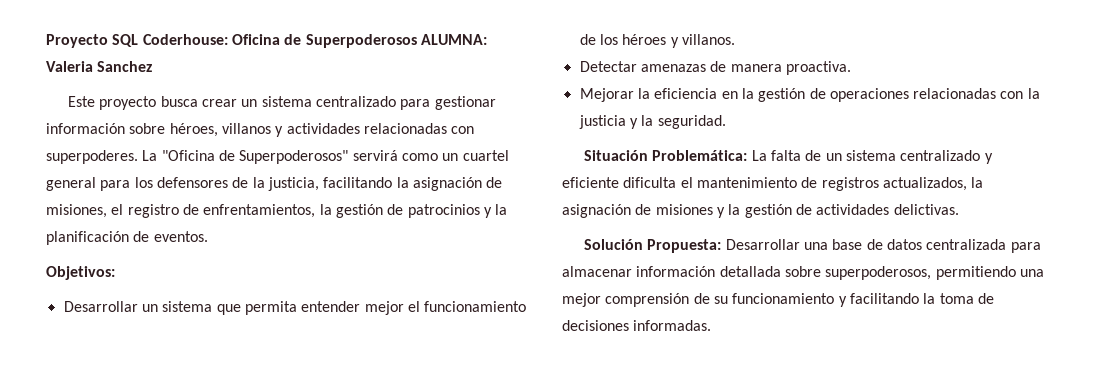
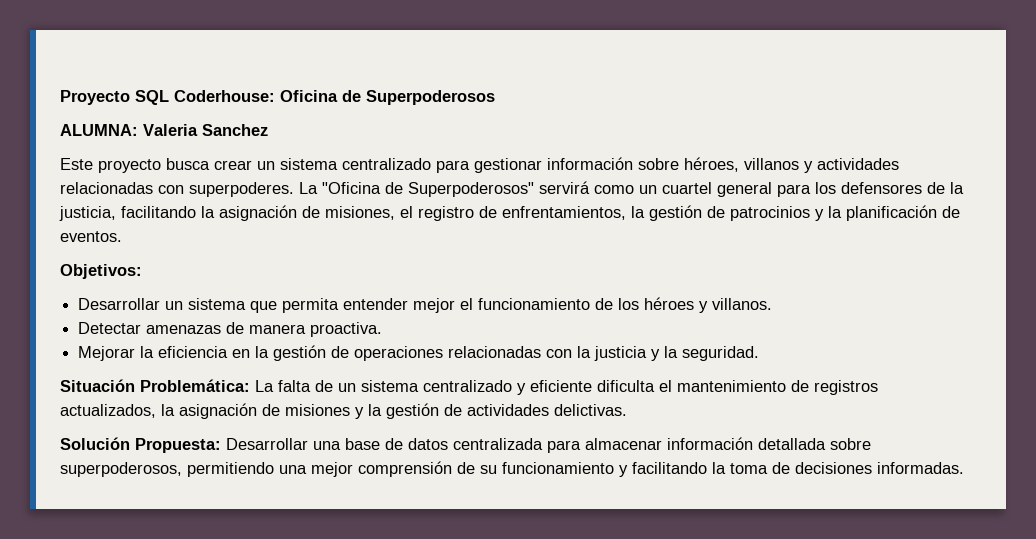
- Proyecto SQL Coderhouse: Oficina de Superpoderosos ALUMNA: Valeria Sanchez
+ Proyecto SQL Coderhouse: Oficina de Superpoderosos
+ ALUMNA: Valeria Sanchez

